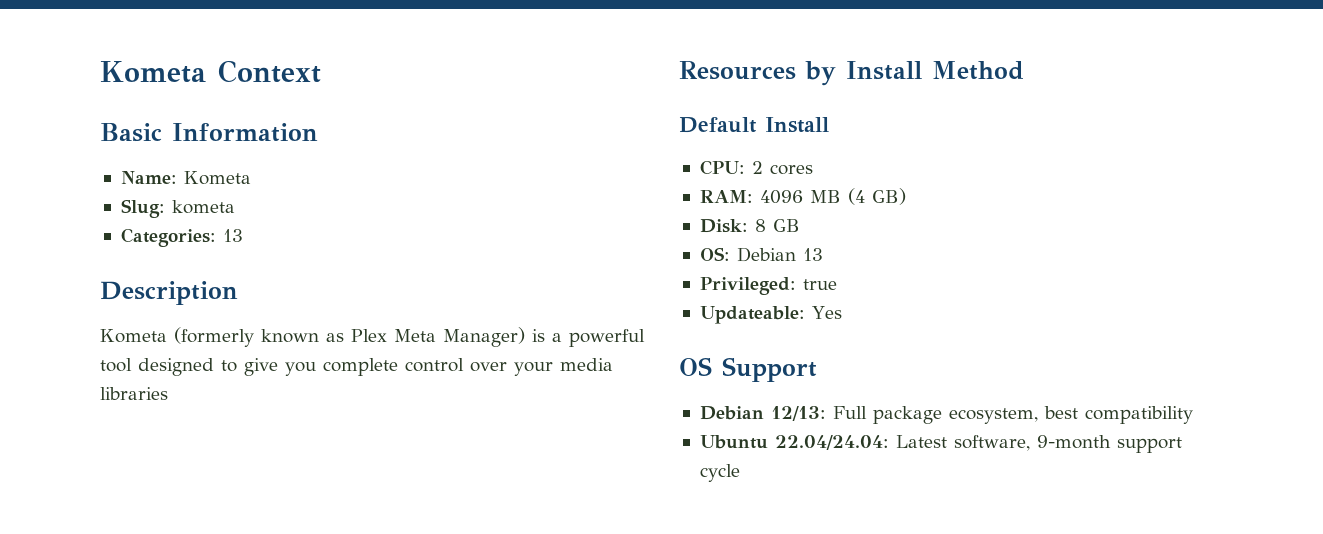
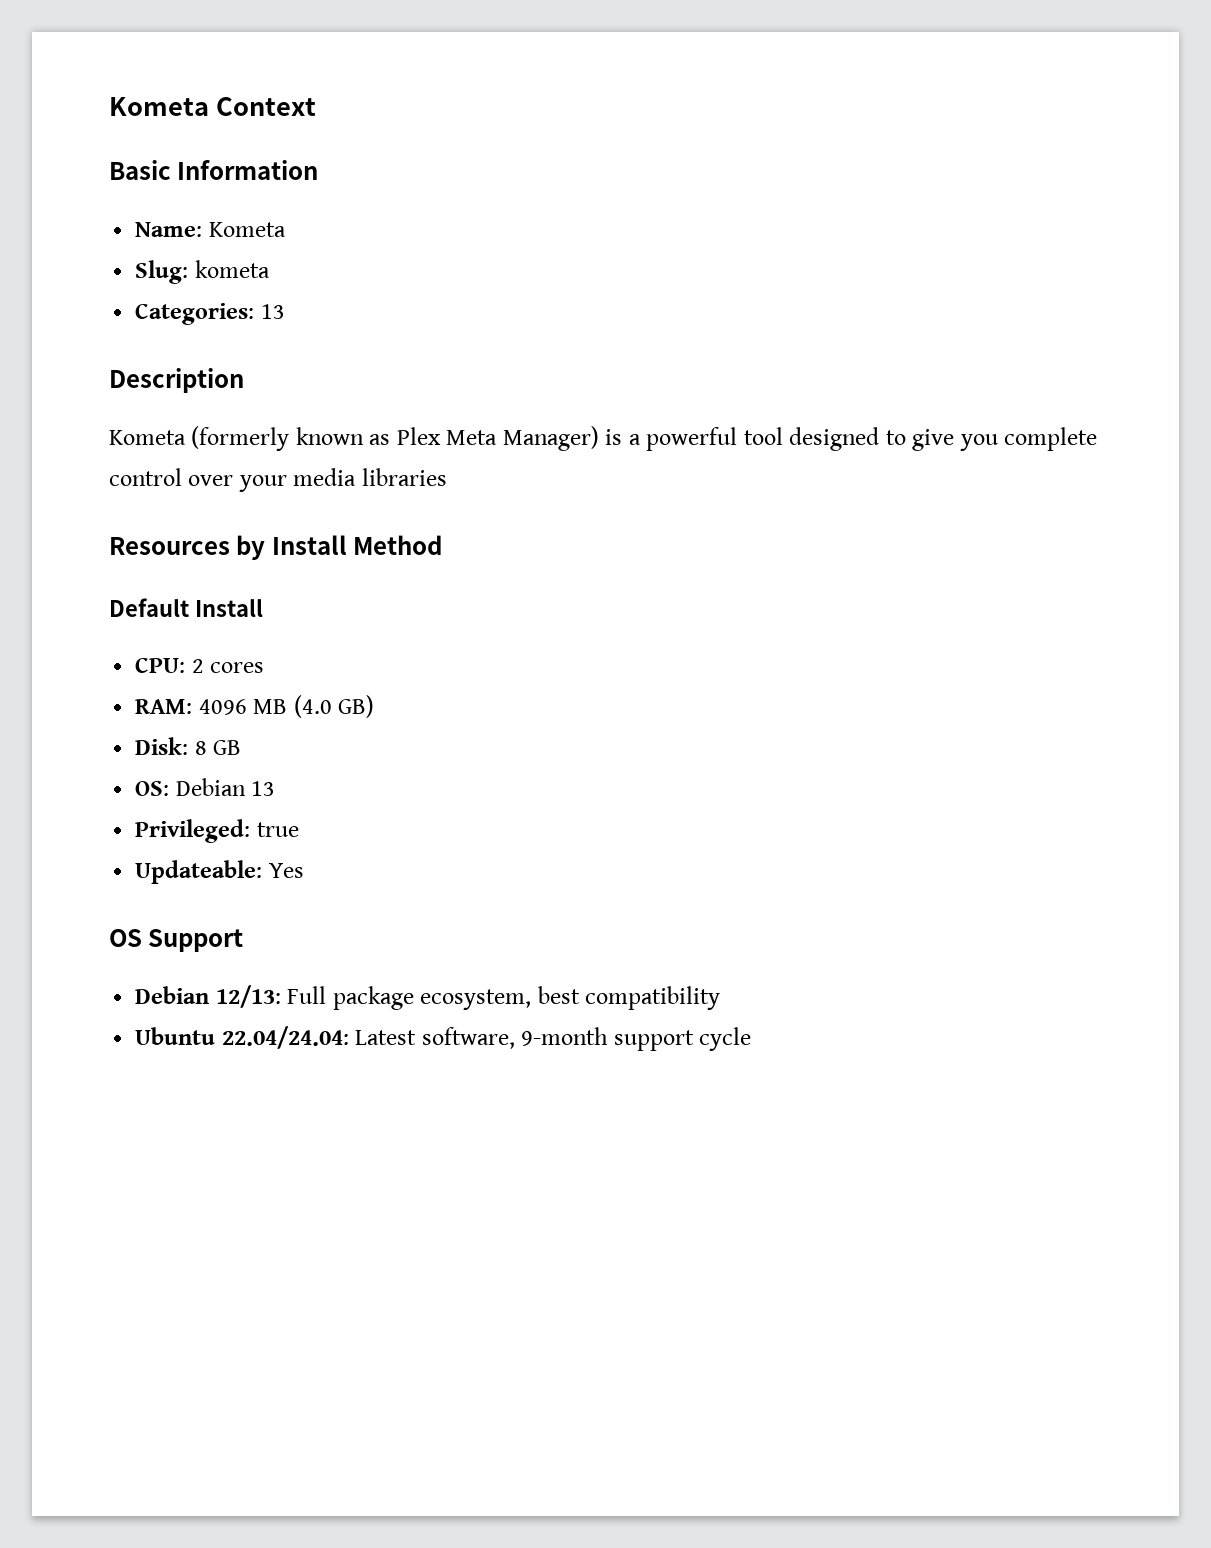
- RAM: 4096 MB (4 GB)
+ RAM: 4096 MB (4.0 GB)

